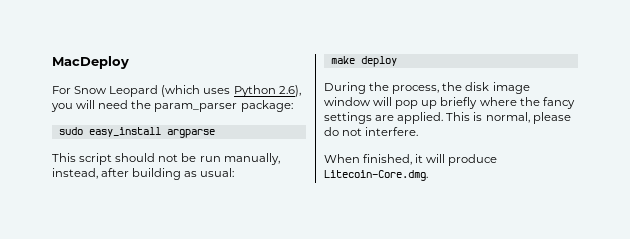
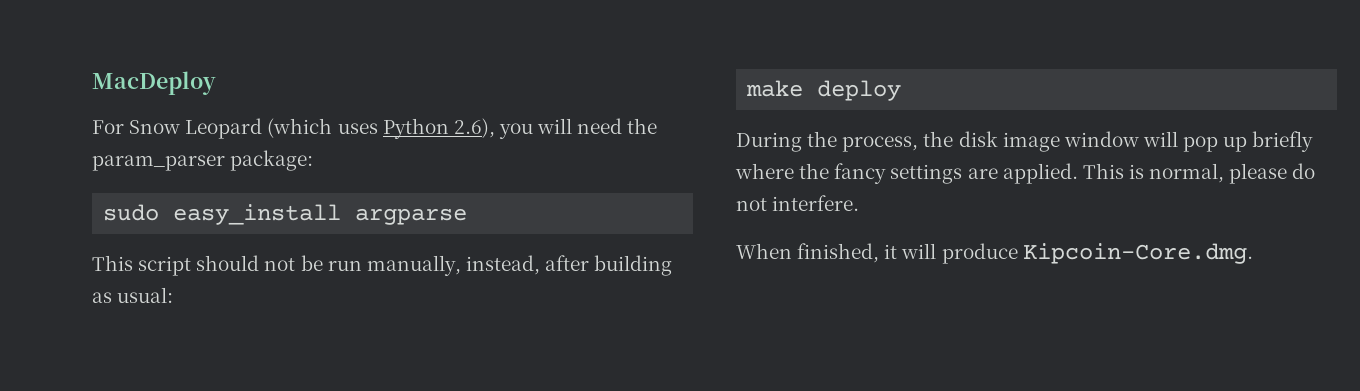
- When finished, it will produce Litecoin-Core.dmg.
+ When finished, it will produce Kipcoin-Core.dmg.

